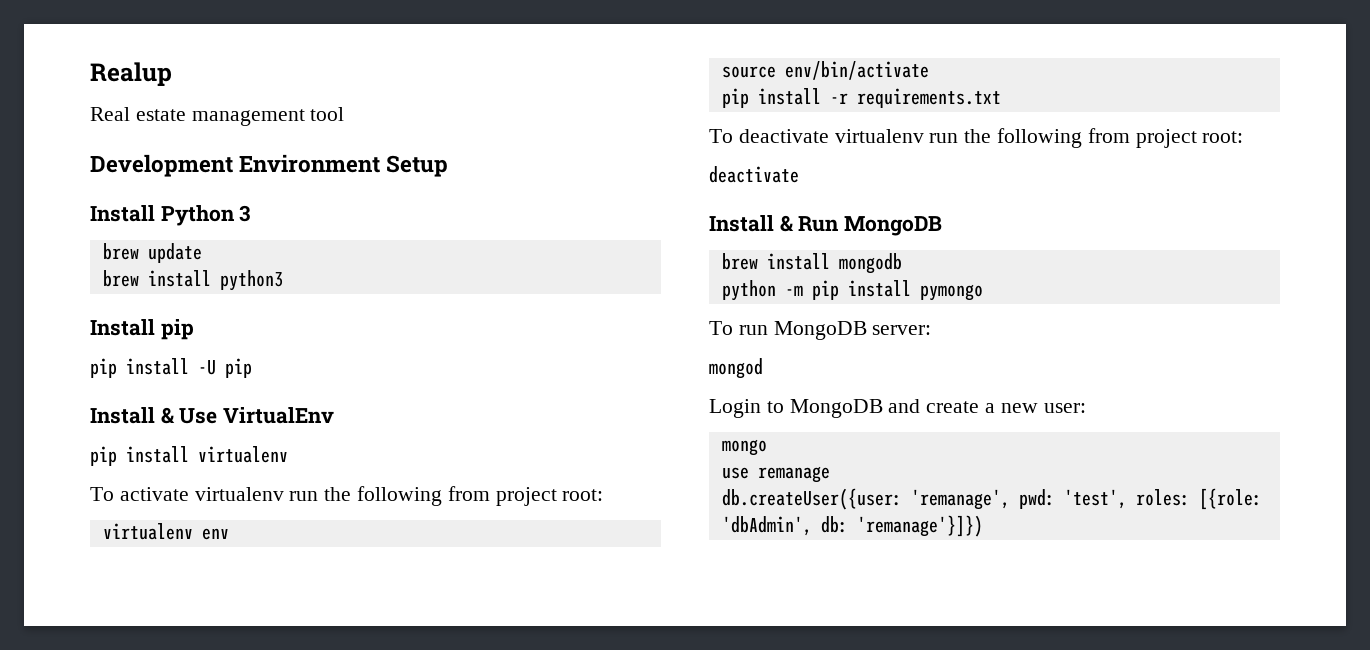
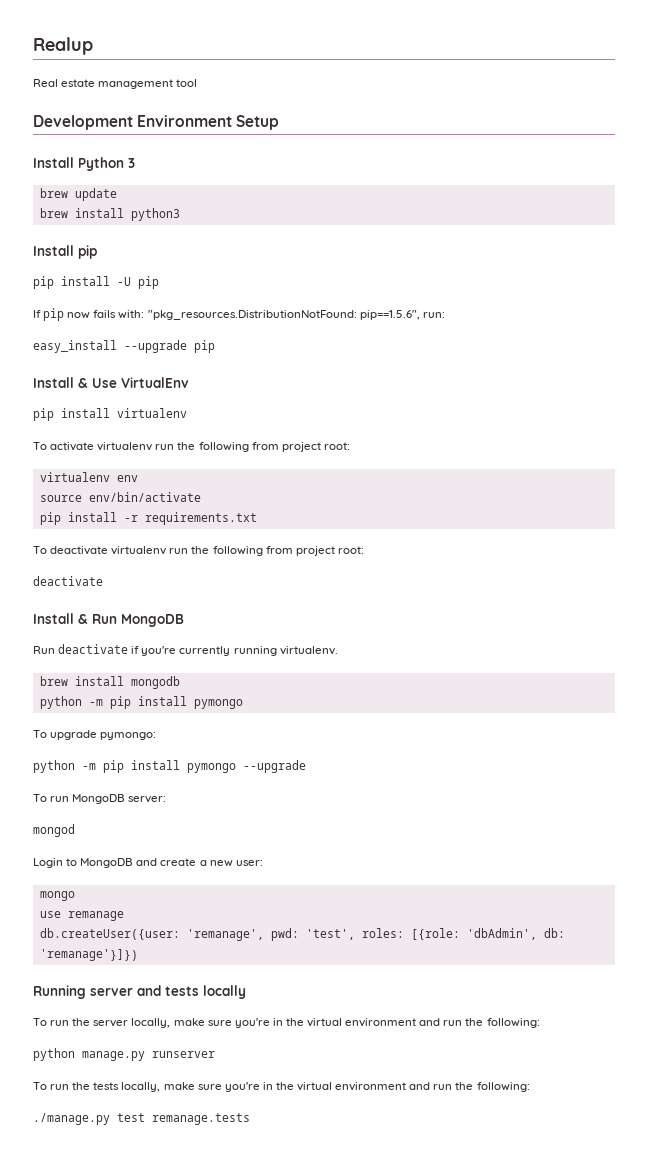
+ If pip now fails with: "pkg_resources.DistributionNotFound: pip==1.5.6", run:
+ easy_install --upgrade pip
+ Run deactivate if you're currently running virtualenv.
+ To upgrade pymongo:
+ python -m pip install pymongo --upgrade
+ Running server and tests locally
+ To run the server locally, make sure you're in the virtual environment and run the following:
+ python manage.py runserver
+ To run the tests locally, make sure you're in the virtual environment and run the following:
+ ./manage.py test remanage.tests

